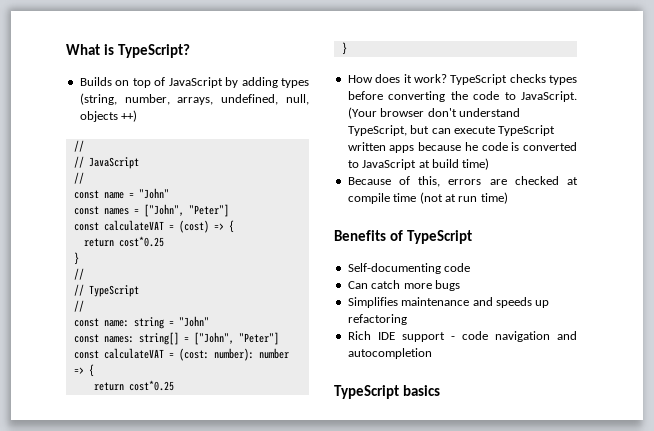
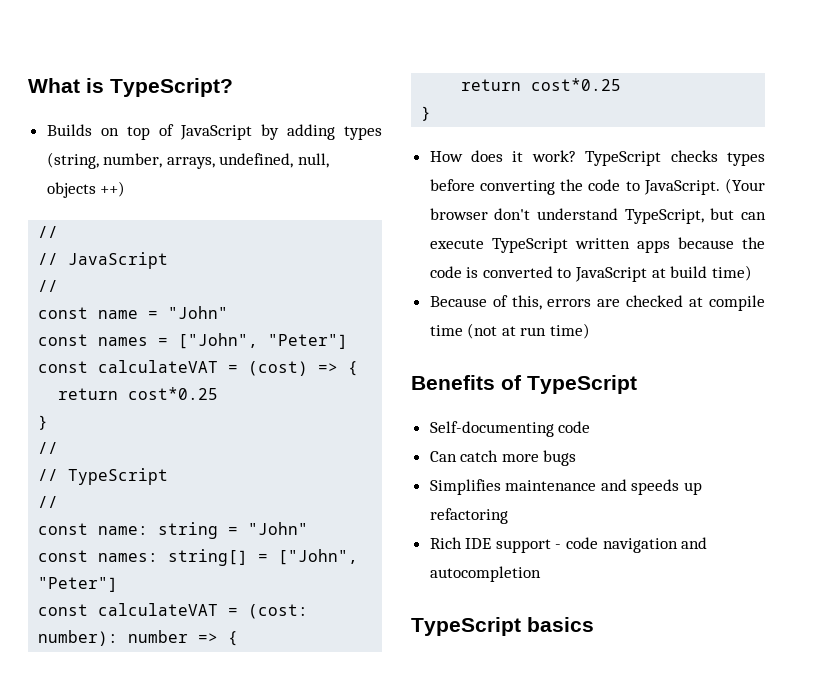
- (Your browser don't understand TypeScript, but can execute TypeScript written apps because he code is converted to JavaScript at build time)
+ (Your browser don't understand TypeScript, but can execute TypeScript written apps because the code is converted to JavaScript at build time)

